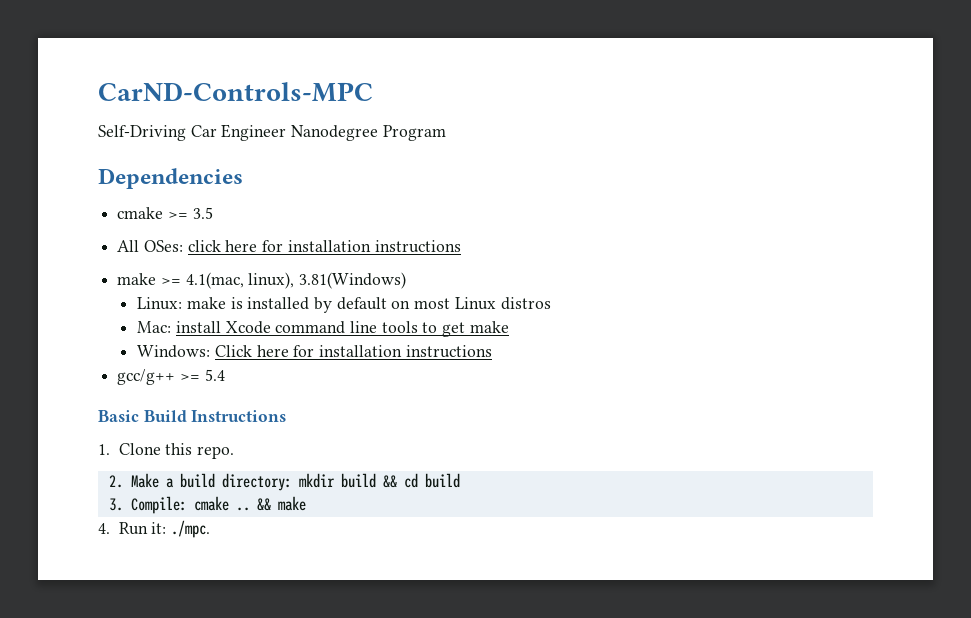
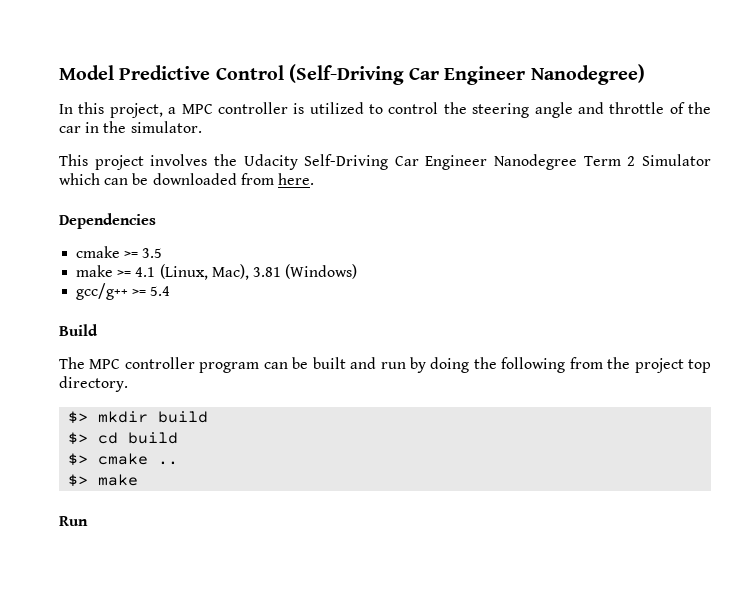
- CarND-Controls-MPC
- Self-Driving Car Engineer Nanodegree Program
+ Model Predictive Control (Self-Driving Car Engineer Nanodegree)
+ In this project, a MPC controller is utilized to control the steering angle and throttle of the car in the simulator.
+ This project involves the Udacity Self-Driving Car Engineer Nanodegree Term 2 Simulator which can be downloaded from here.
  Dependencies
  cmake >= 3.5
- All OSes: click here for installation instructions
- make >= 4.1(mac, linux), 3.81(Windows)
- Linux: make is installed by default on most Linux distros
- Mac: install Xcode command line tools to get make
- Windows: Click here for installation instructions
+ make >= 4.1 (Linux, Mac), 3.81 (Windows)
- Basic Build Instructions
- 1. Clone this repo.
- 2. Make a build directory: mkdir build && cd build
+ Build
+ The MPC controller program can be built and run by doing the following from the project top directory.
+ $> mkdir build
+ $> cd build
- 3. Compile: cmake .. && make
- 4. Run it: ./mpc.
+ $> cmake ..
+ $> make
+ Run

